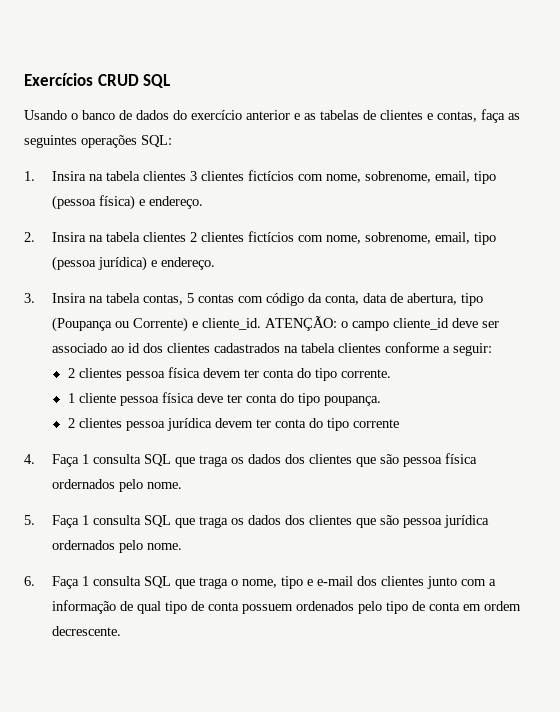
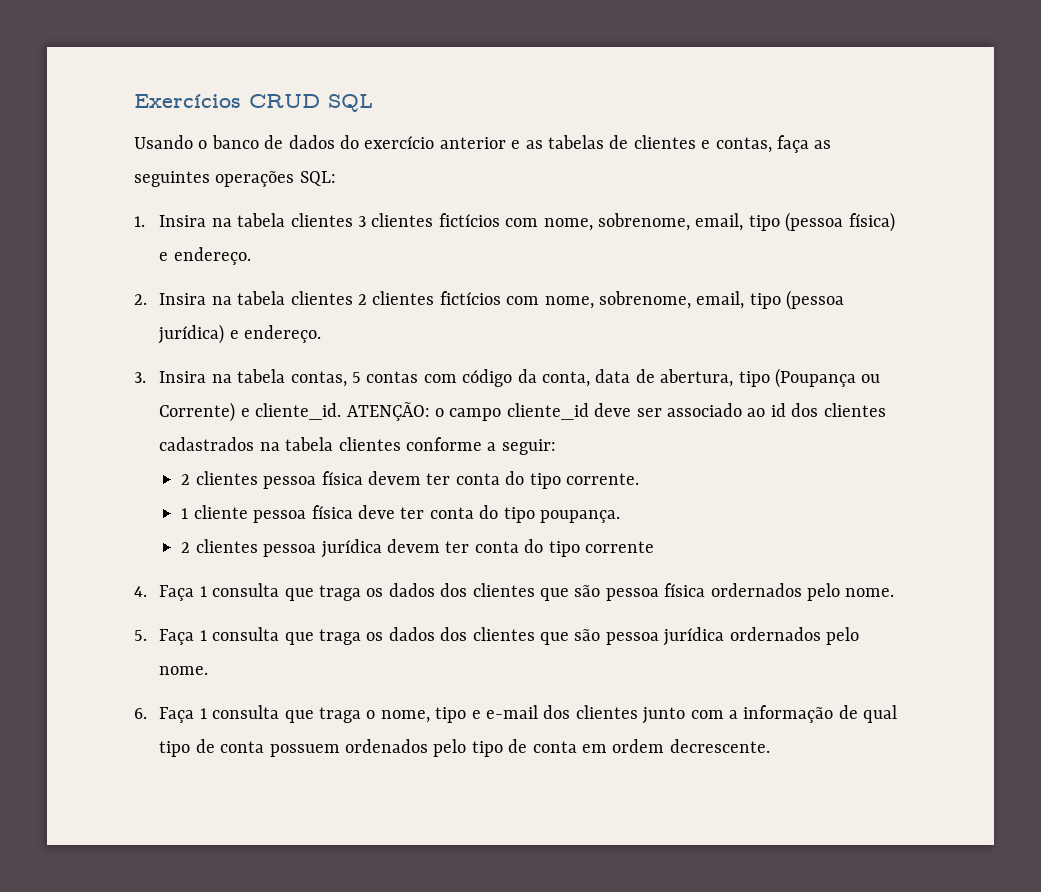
- 4. Faça 1 consulta SQL que traga os dados dos clientes que são pessoa física ordernados pelo nome.
+ 4. Faça 1 consulta que traga os dados dos clientes que são pessoa física ordernados pelo nome.
- 5. Faça 1 consulta SQL que traga os dados dos clientes que são pessoa jurídica ordernados pelo nome.
+ 5. Faça 1 consulta que traga os dados dos clientes que são pessoa jurídica ordernados pelo nome.
- 6. Faça 1 consulta SQL que traga o nome, tipo e e-mail dos clientes junto com a informação de qual tipo de conta possuem ordenados pelo tipo de conta em ordem decrescente.
+ 6. Faça 1 consulta que traga o nome, tipo e e-mail dos clientes junto com a informação de qual tipo de conta possuem ordenados pelo tipo de conta em ordem decrescente.

